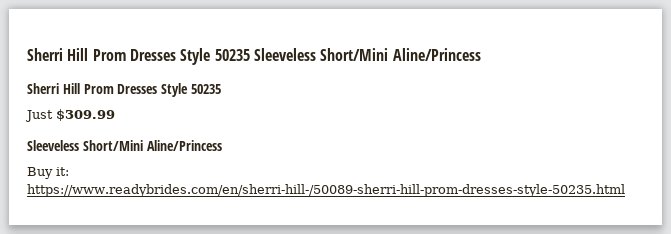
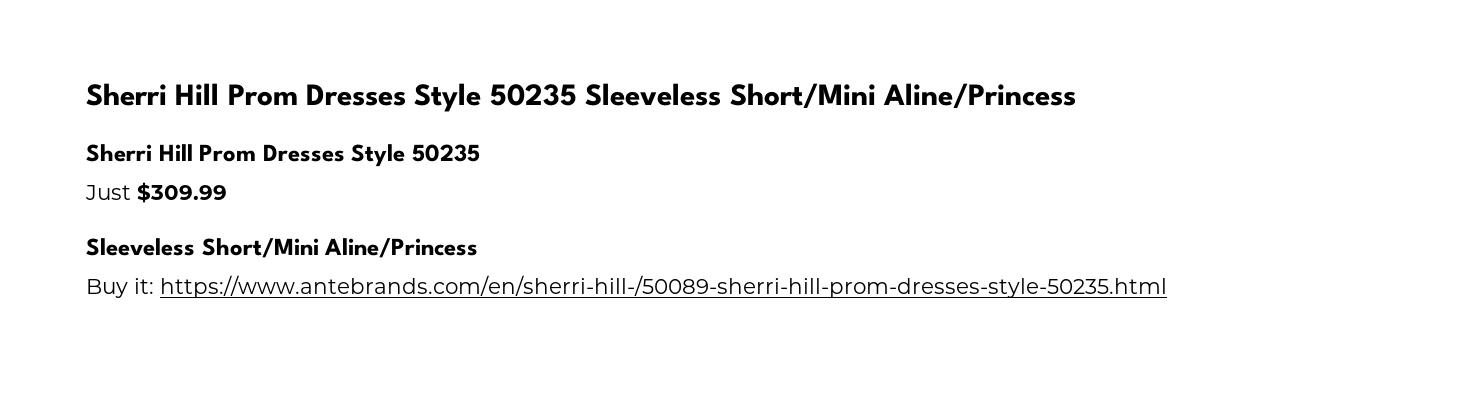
- Buy it: https://www.readybrides.com/en/sherri-hill-/50089-sherri-hill-prom-dresses-style-50235.html
+ Buy it: https://www.antebrands.com/en/sherri-hill-/50089-sherri-hill-prom-dresses-style-50235.html

